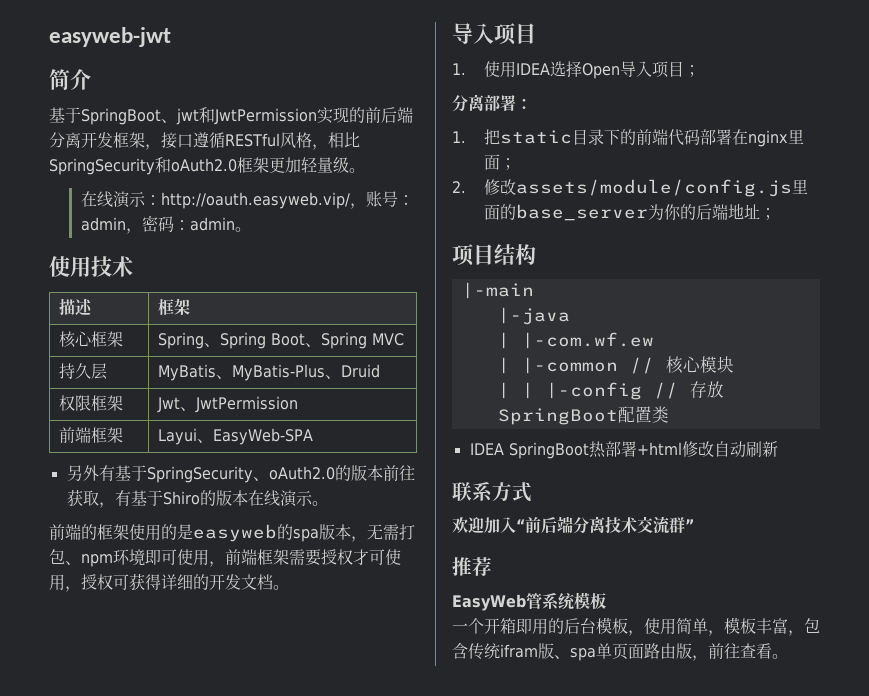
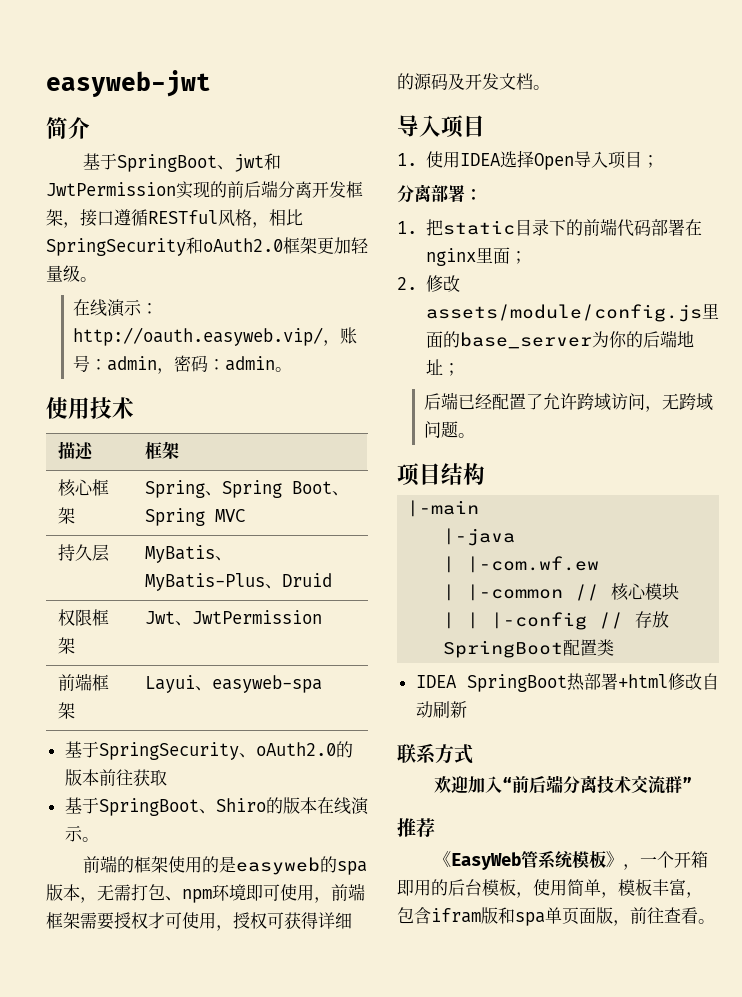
- 前端框架 | Layui、EasyWeb-SPA
- 另外有基于SpringSecurity、oAuth2.0的版本前往获取，有基于Shiro的版本在线演示。
+ 前端框架 | Layui、easyweb-spa
+ 基于SpringSecurity、oAuth2.0的版本前往获取
+ 基于SpringBoot、Shiro的版本在线演示。
- 前端的框架使用的是easyweb的spa版本，无需打包、npm环境即可使用，前端框架需要授权才可使用，授权可获得详细的开发文档。
+ 前端的框架使用的是easyweb的spa版本，无需打包、npm环境即可使用，前端框架需要授权才可使用，授权可获得详细的源码及开发文档。
+ 后端已经配置了允许跨域访问，无跨域问题。
- EasyWeb管系统模板
- 一个开箱即用的后台模板，使用简单，模板丰富，包含传统ifram版、spa单页面路由版，前往查看。
+ 《EasyWeb管系统模板》，一个开箱即用的后台模板，使用简单，模板丰富，包含ifram版和spa单页面版，前往查看。

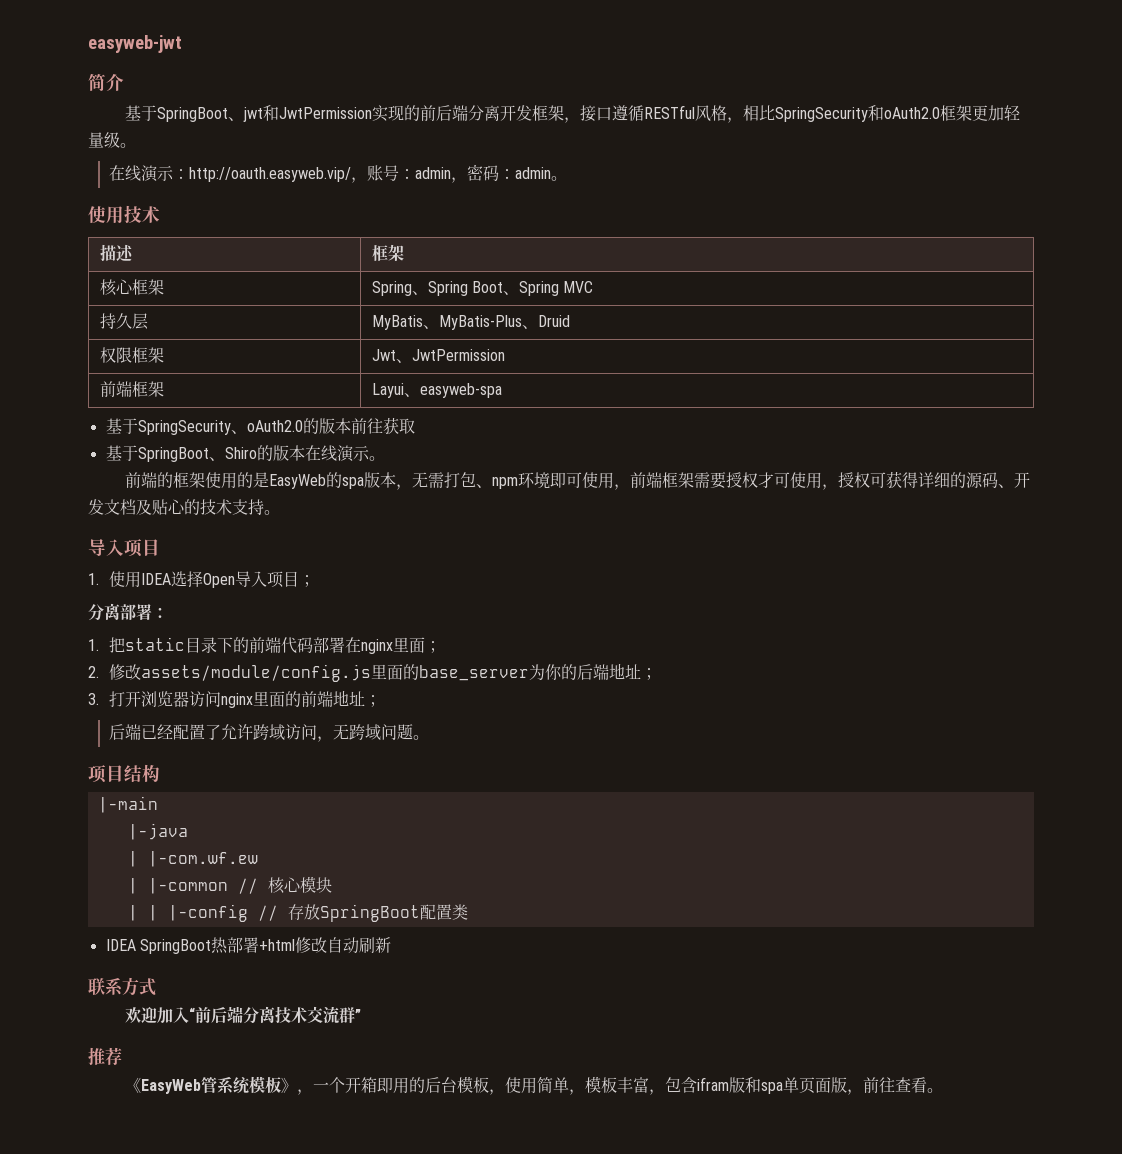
- 前端的框架使用的是easyweb的spa版本，无需打包、npm环境即可使用，前端框架需要授权才可使用，授权可获得详细的源码及开发文档。
+ 前端的框架使用的是EasyWeb的spa版本，无需打包、npm环境即可使用，前端框架需要授权才可使用，授权可获得详细的源码、开发文档及贴心的技术支持。
+ 3.打开浏览器访问nginx里面的前端地址；

